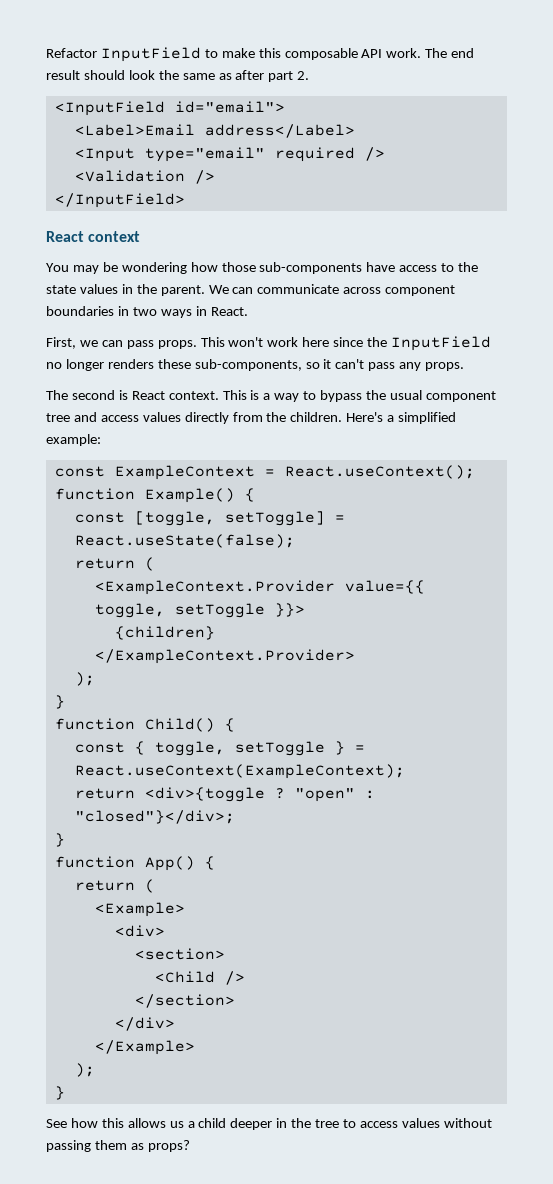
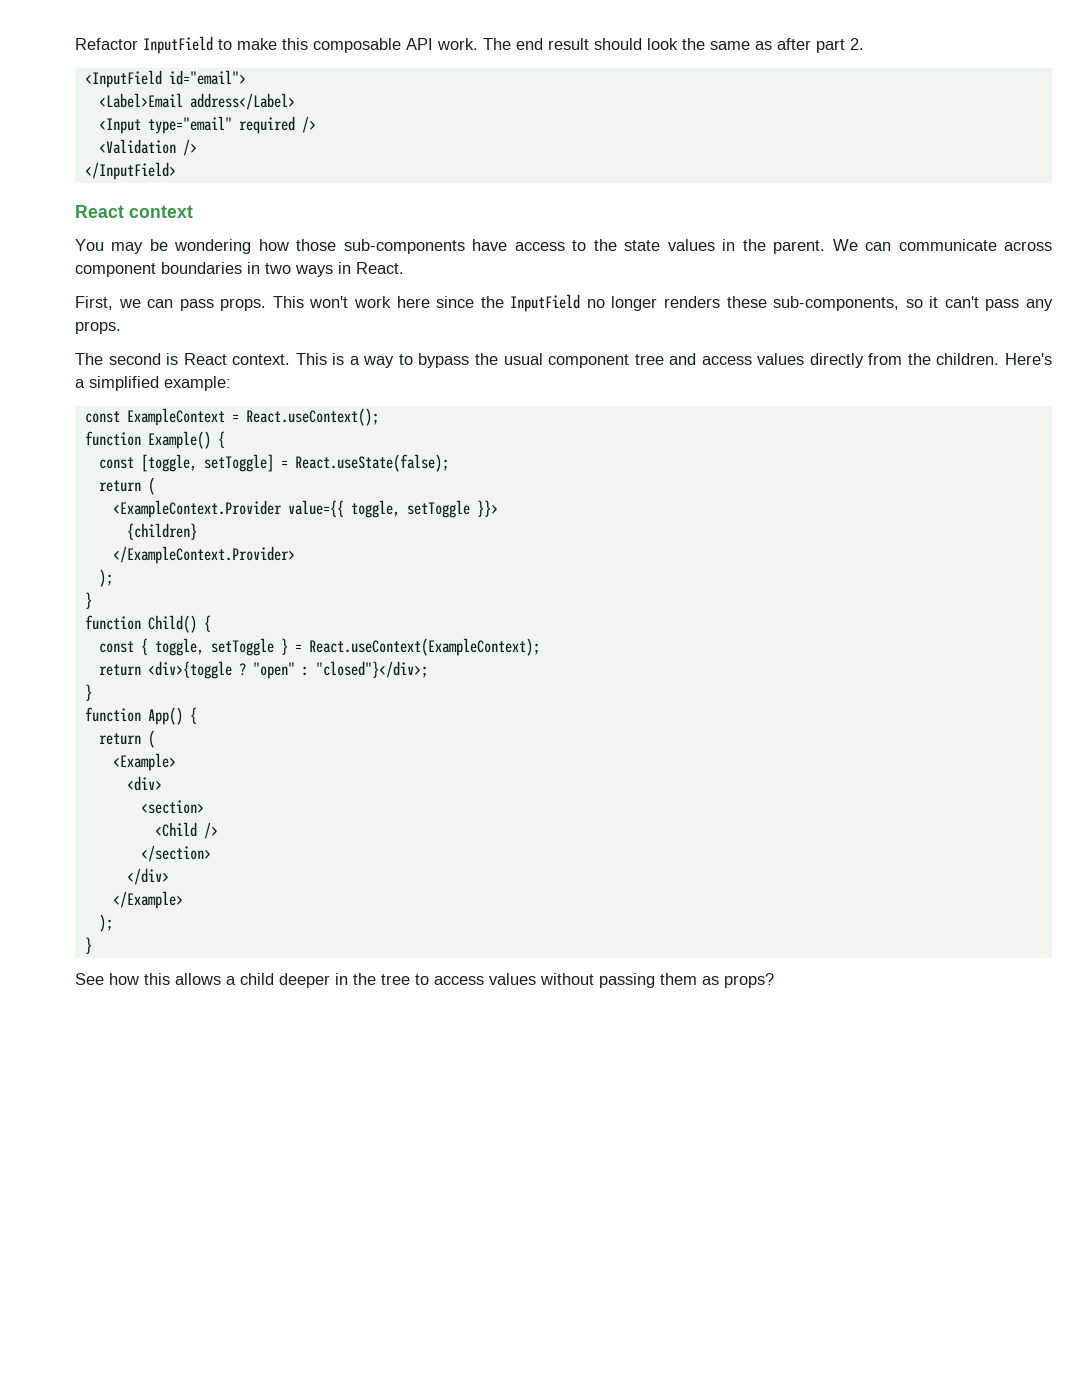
- See how this allows us a child deeper in the tree to access values without passing them as props?
+ See how this allows a child deeper in the tree to access values without passing them as props?

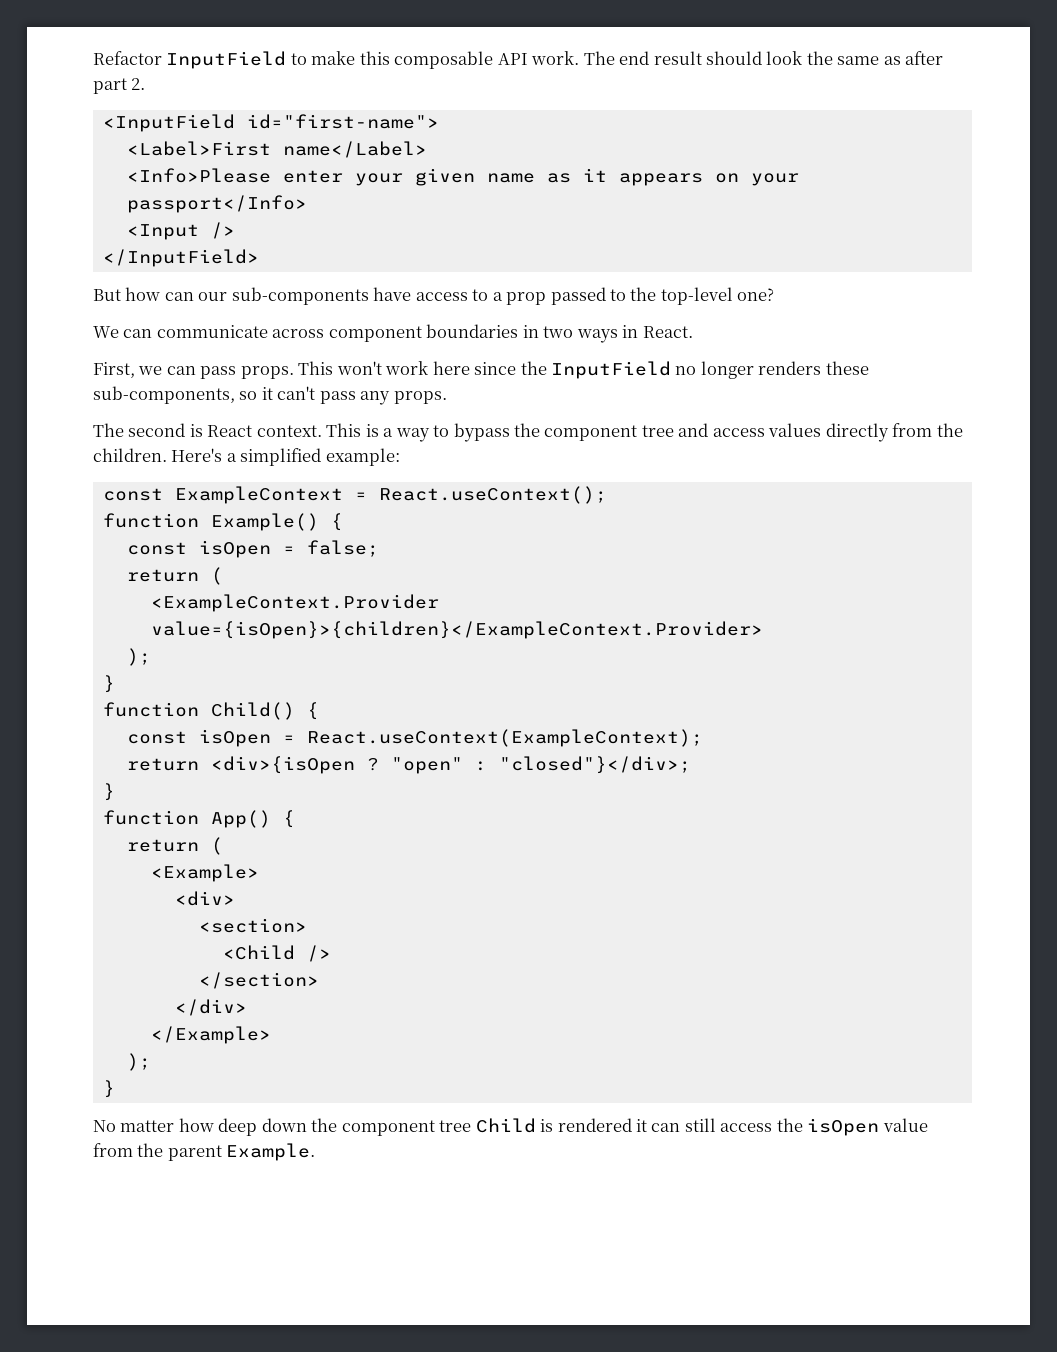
- <InputField id="email">
- <Label>Email address</Label>
- <Input type="email" required />
- <Validation />
+ <InputField id="first-name">
+ <Label>First name</Label>
+ <Info>Please enter your given name as it appears on your passport</Info>
+ <Input />
  </InputField>
- React context
- You may be wondering how those sub-components have access to the state values in the parent. We can communicate across component boundaries in two ways in React.
+ But how can our sub-components have access to a prop passed to the top-level one?
+ We can communicate across component boundaries in two ways in React.
- This is a way to bypass the usual component tree and access values directly from the children.
+ This is a way to bypass the component tree and access values directly from the children.
- const [toggle, setToggle] = React.useState(false);
+ const isOpen = false;
- <ExampleContext.Provider value={{ toggle, setToggle }}>
- {children}
- </ExampleContext.Provider>
+ <ExampleContext.Provider value={isOpen}>{children}</ExampleContext.Provider>
- const { toggle, setToggle } = React.useContext(ExampleContext);
+ const isOpen = React.useContext(ExampleContext);
- return <div>{toggle ?
+ return <div>{isOpen ?
- See how this allows a child deeper in the tree to access values without passing them as props?
+ No matter how deep down the component tree Child is rendered it can still access the isOpen value from the parent Example.

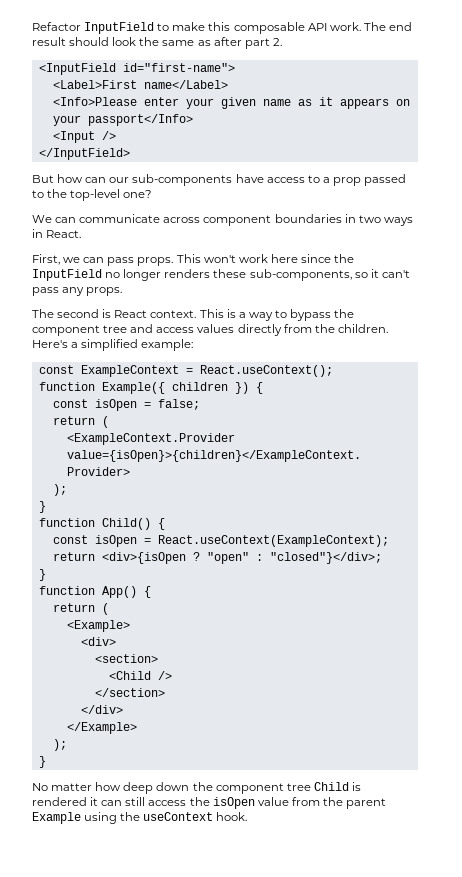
- function Example() {
+ function Example({ children }) {
- No matter how deep down the component tree Child is rendered it can still access the isOpen value from the parent Example.
+ No matter how deep down the component tree Child is rendered it can still access the isOpen value from the parent Example using the useContext hook.

